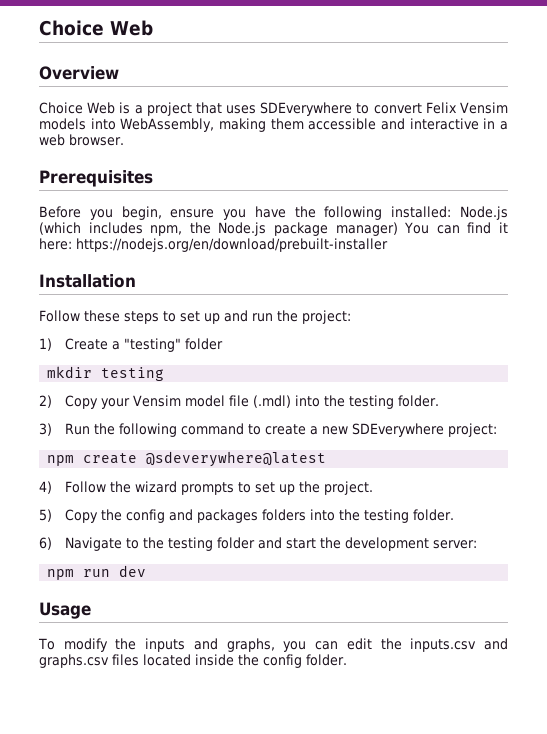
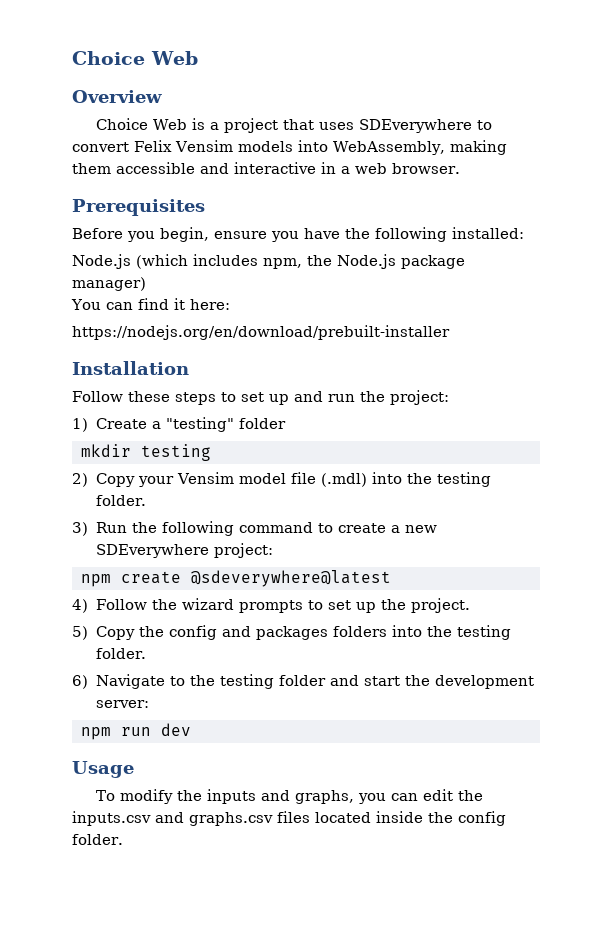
- Before you begin, ensure you have the following installed: Node.js (which includes npm, the Node.js package manager) You can find it here: https://nodejs.org/en/download/prebuilt-installer
+ Before you begin, ensure you have the following installed:
+ Node.js (which includes npm, the Node.js package manager)
+ You can find it here:
+ https://nodejs.org/en/download/prebuilt-installer

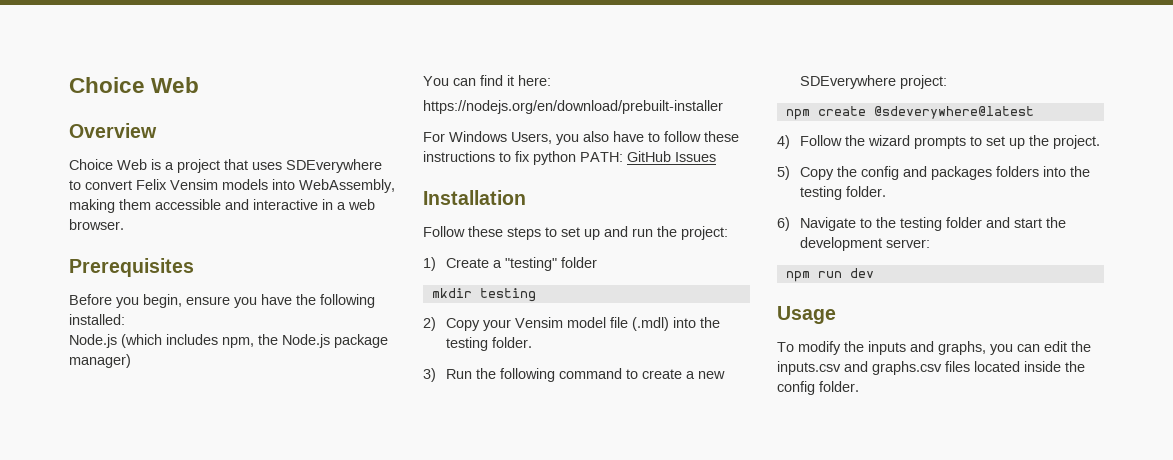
+ For Windows Users, you also have to follow these instructions to fix python PATH: GitHub Issues

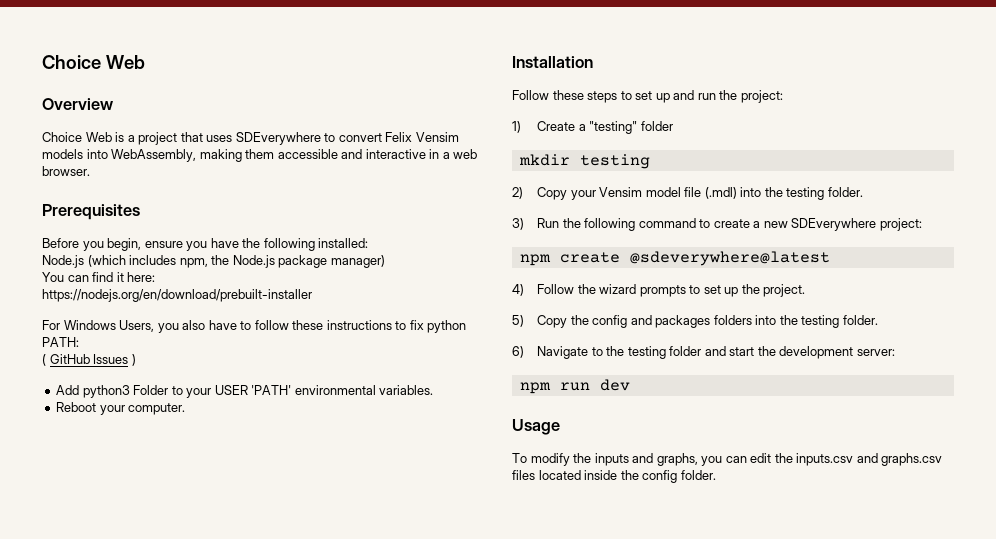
- For Windows Users, you also have to follow these instructions to fix python PATH: GitHub Issues
+ For Windows Users, you also have to follow these instructions to fix python PATH:
+ ( GitHub Issues )
+ Add python3 Folder to your USER 'PATH' environmental variables.
+ Reboot your computer.

